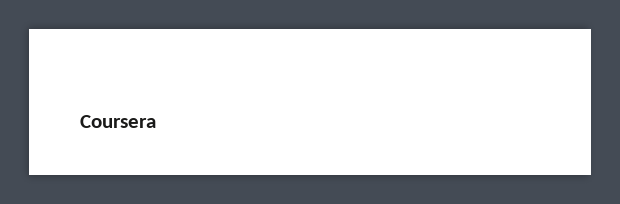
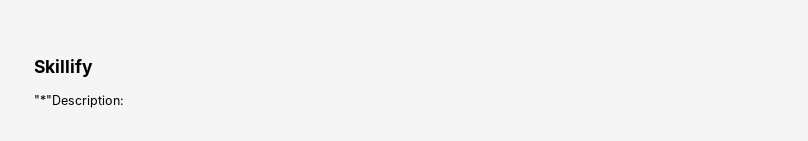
- Coursera
+ Skillify
+ "*"Description:

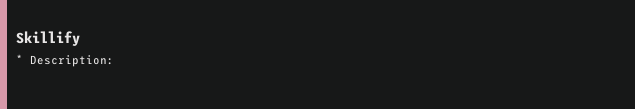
- "*"Description:
+ * Description:

